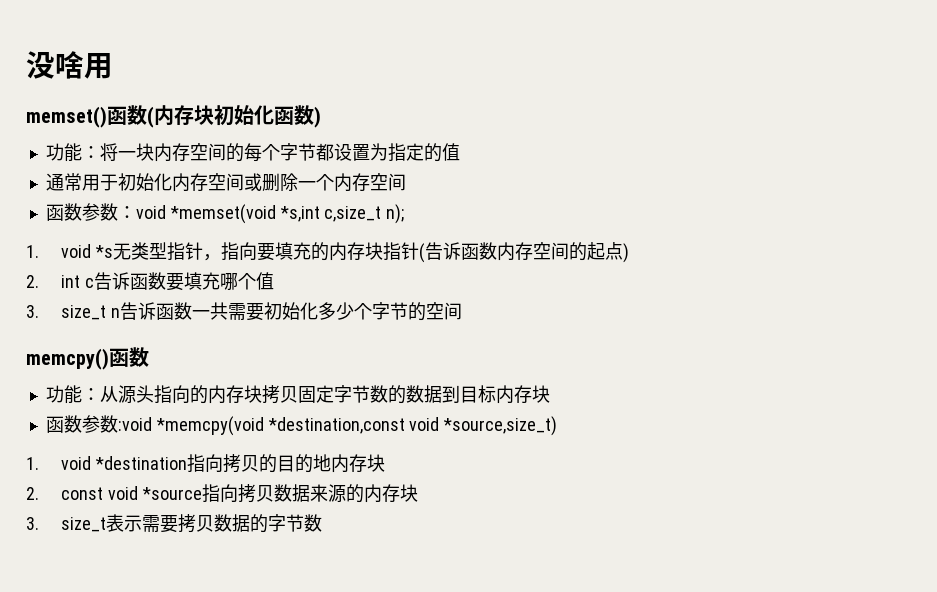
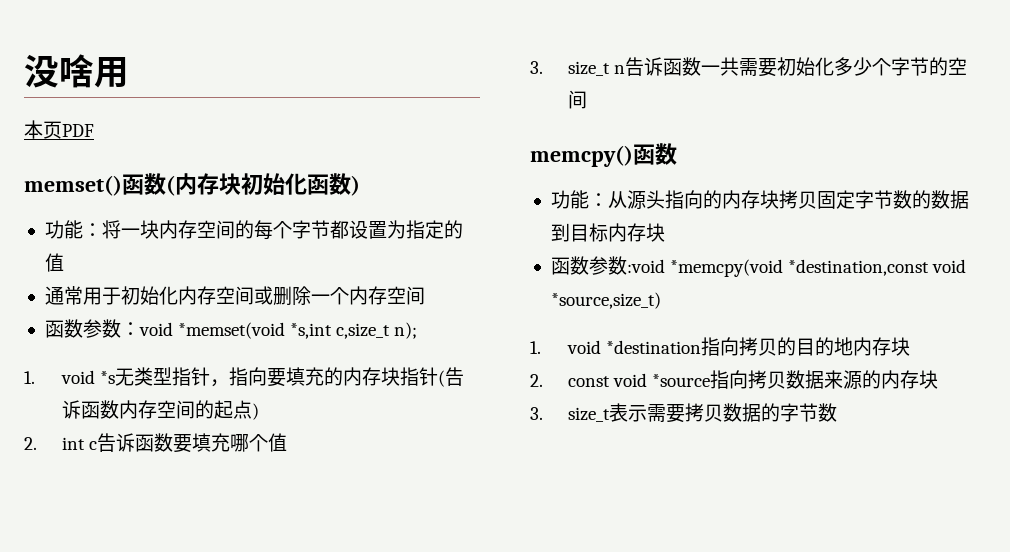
+ 本页PDF

